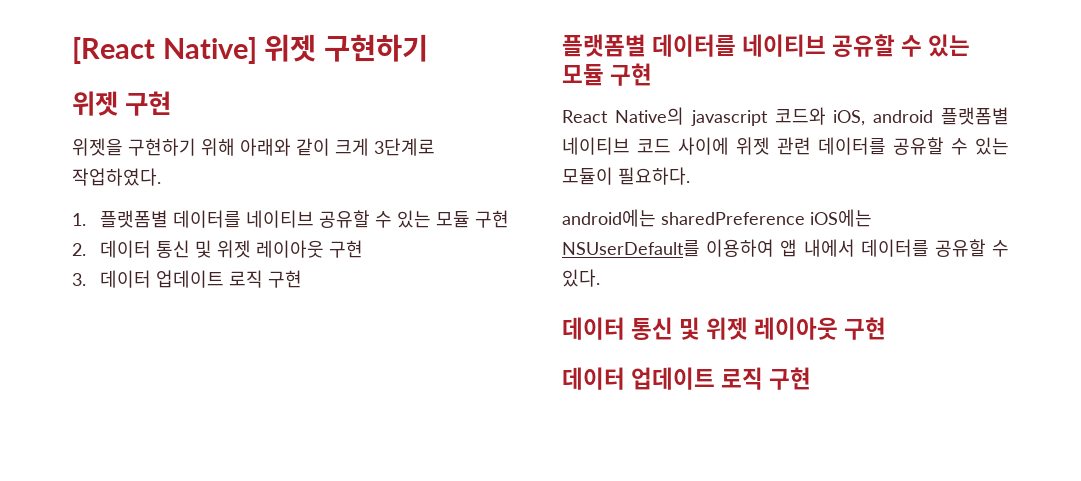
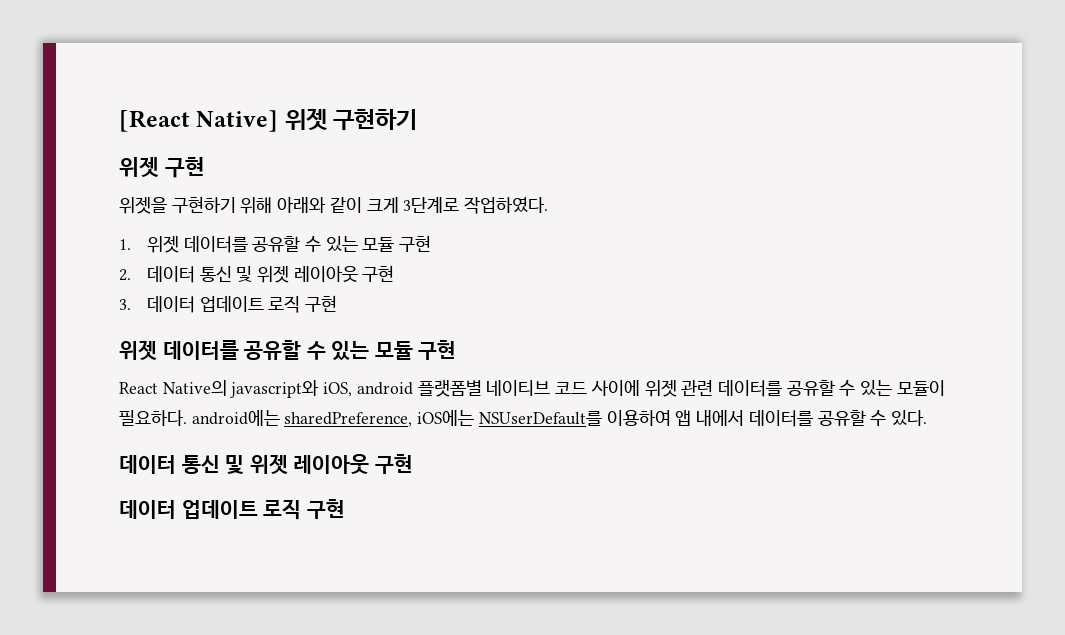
- 1. 플랫폼별 데이터를 네이티브 공유할 수 있는 모듈 구현
+ 1. 위젯 데이터를 공유할 수 있는 모듈 구현
  3. 데이터 업데이트 로직 구현
- 플랫폼별 데이터를 네이티브 공유할 수 있는 모듈 구현
+ 위젯 데이터를 공유할 수 있는 모듈 구현
- React Native의 javascript 코드와 iOS, android 플랫폼별 네이티브 코드 사이에 위젯 관련 데이터를 공유할 수 있는 모듈이 필요하다.
- android에는 sharedPreference iOS에는 NSUserDefault를 이용하여 앱 내에서 데이터를 공유할 수 있다.
+ React Native의 javascript와 iOS, android 플랫폼별 네이티브 코드 사이에 위젯 관련 데이터를 공유할 수 있는 모듈이 필요하다. android에는 sharedPreference, iOS에는 NSUserDefault를 이용하여 앱 내에서 데이터를 공유할 수 있다.

